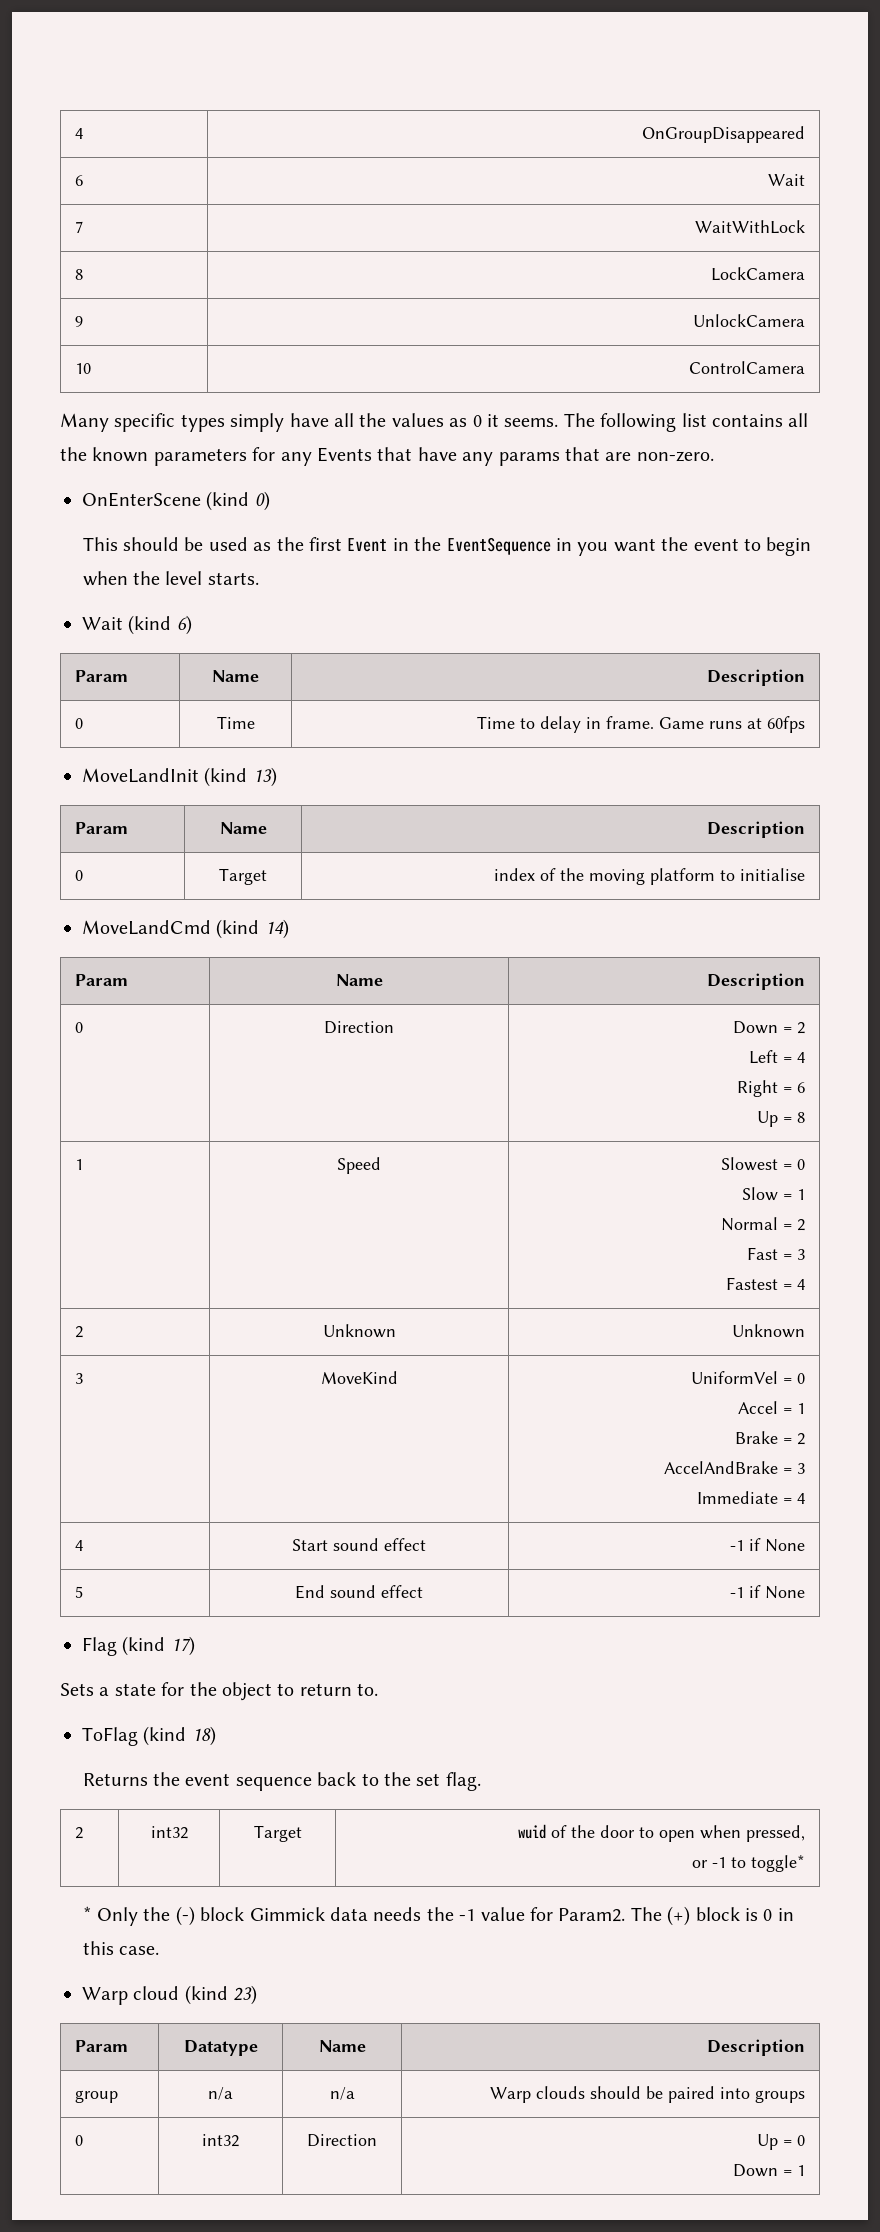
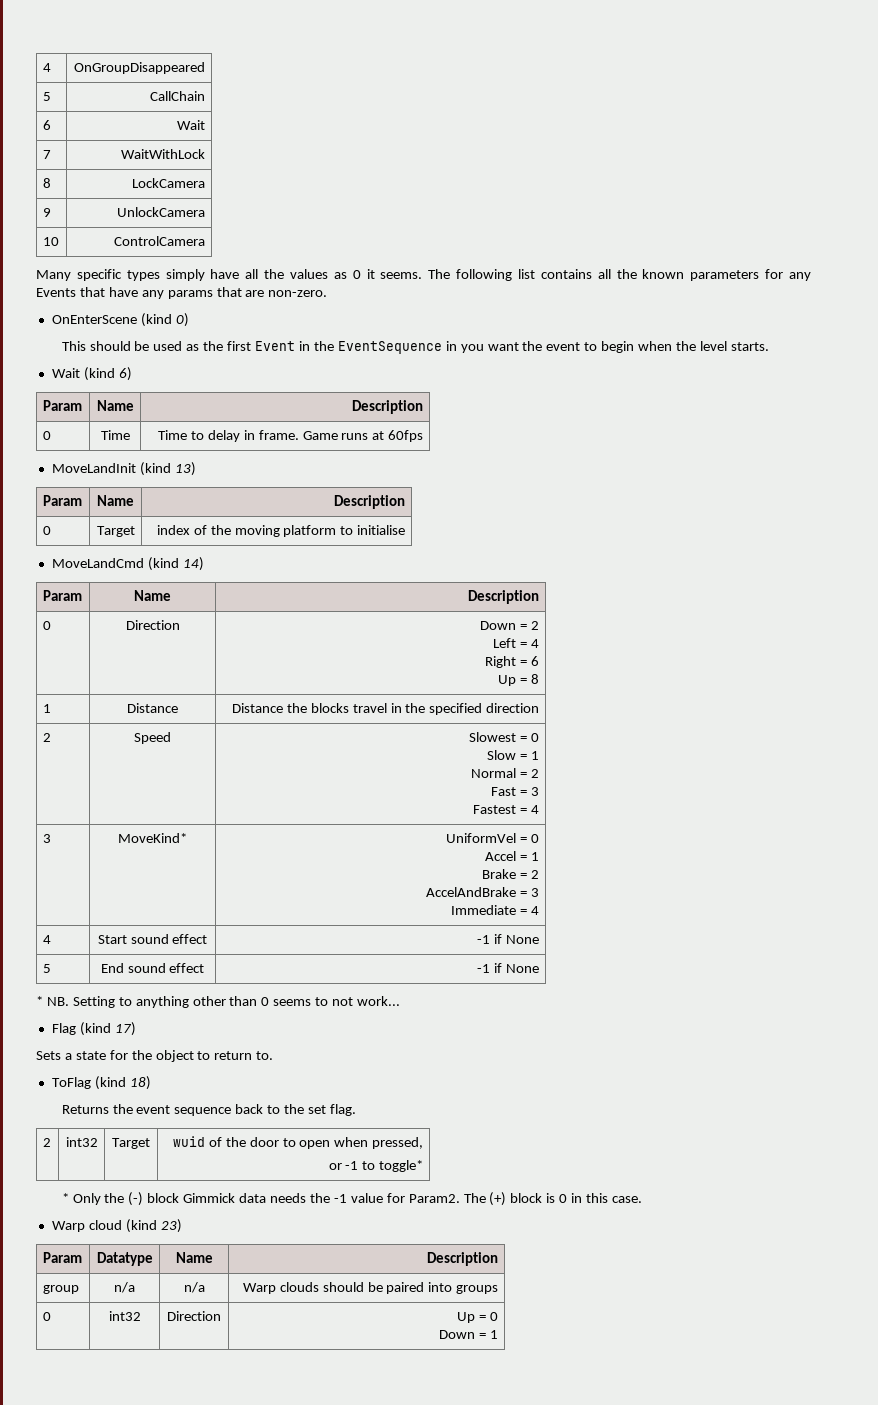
+ 5 | CallChain
- 1 | Speed | Slowest = 0
+ 1 | Distance | Distance the blocks travel in the specified direction
+ 2 | Speed | Slowest = 0
- 2 | Unknown | Unknown
- 3 | MoveKind | UniformVel = 0
+ 3 | MoveKind* | UniformVel = 0
+ * NB. Setting to anything other than 0 seems to not work...

